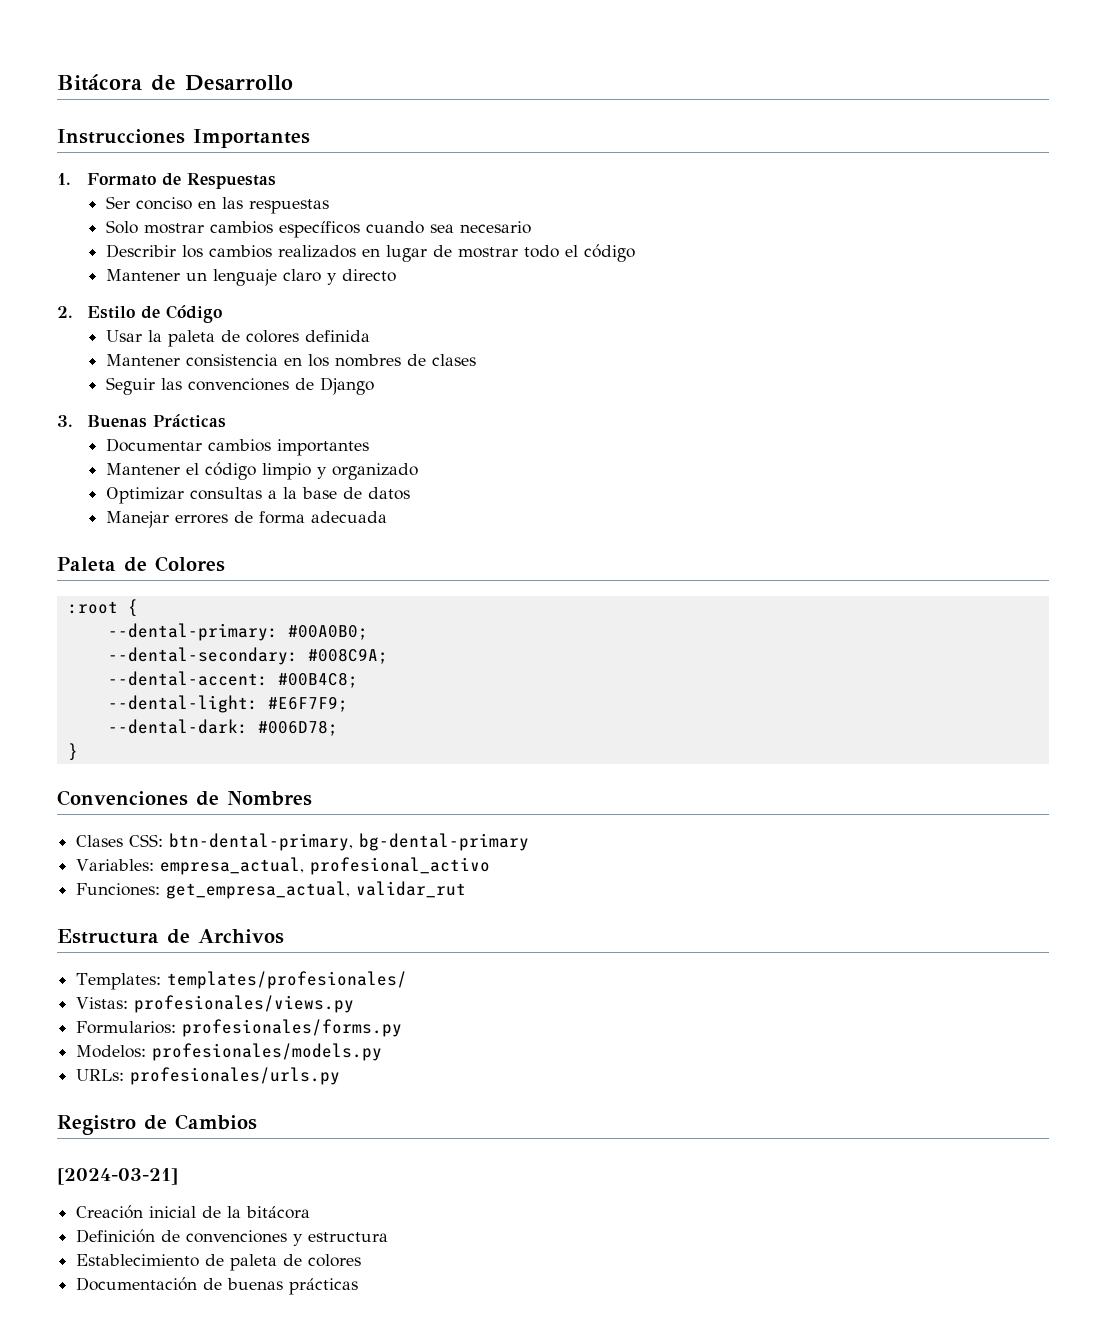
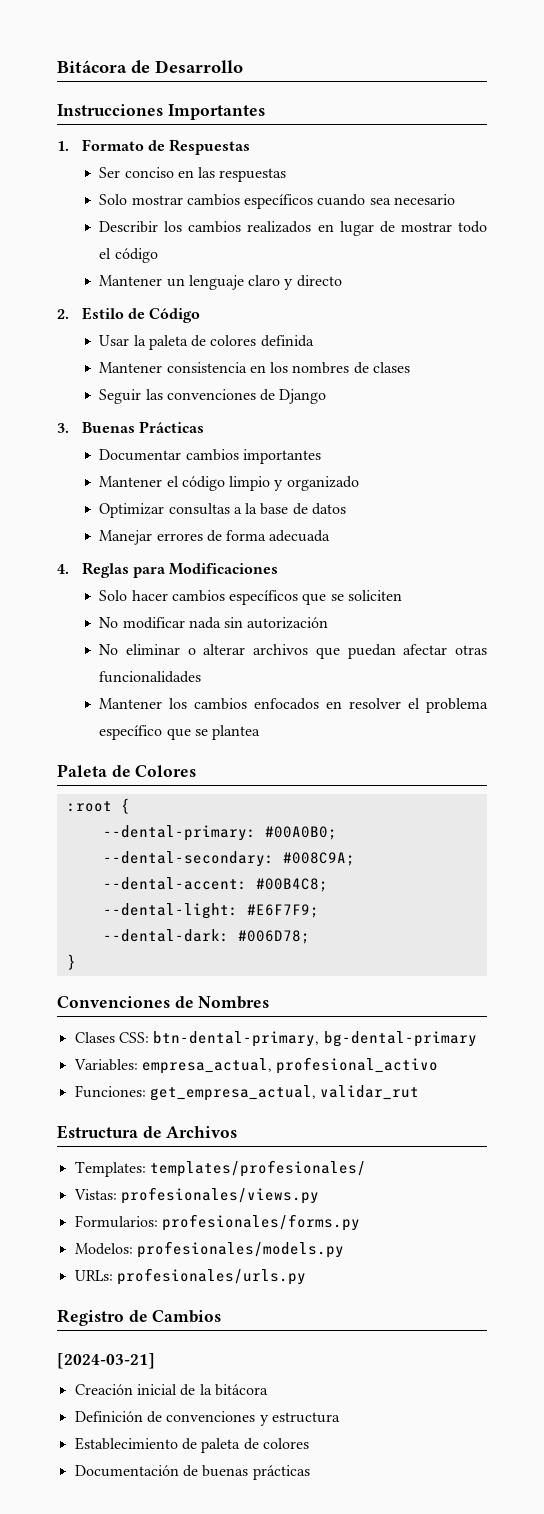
+ 4. Reglas para Modificaciones
+ Solo hacer cambios específicos que se soliciten
+ No modificar nada sin autorización
+ No eliminar o alterar archivos que puedan afectar otras funcionalidades
+ Mantener los cambios enfocados en resolver el problema específico que se plantea

